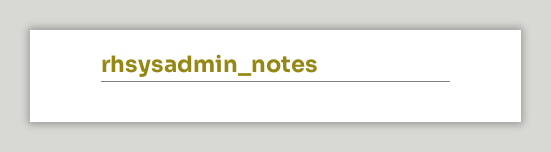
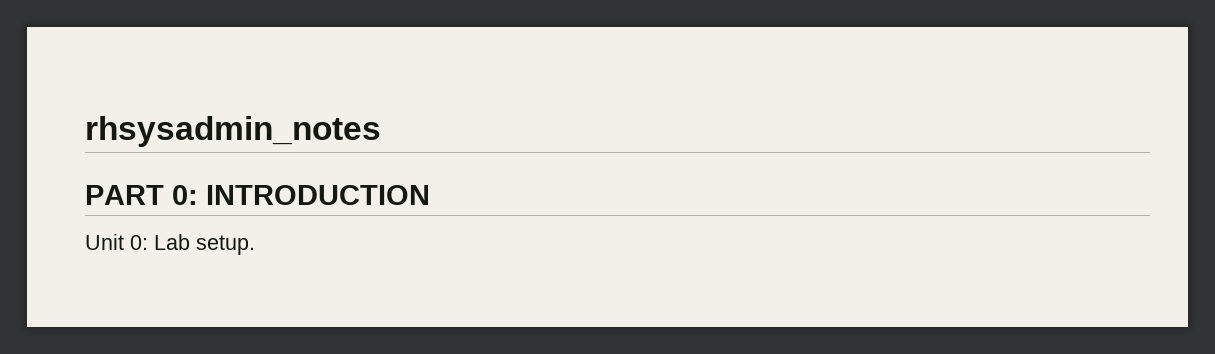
+ PART 0: INTRODUCTION
+ Unit 0: Lab setup.

